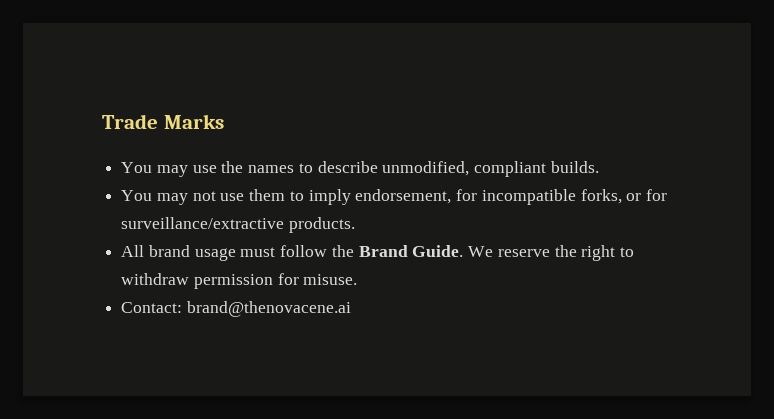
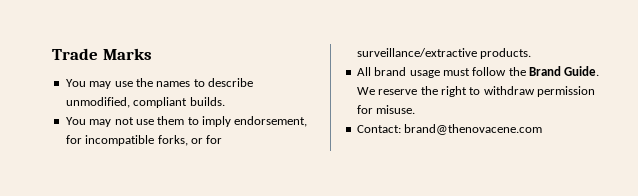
- Contact: brand@thenovacene.ai
+ Contact: brand@thenovacene.com

